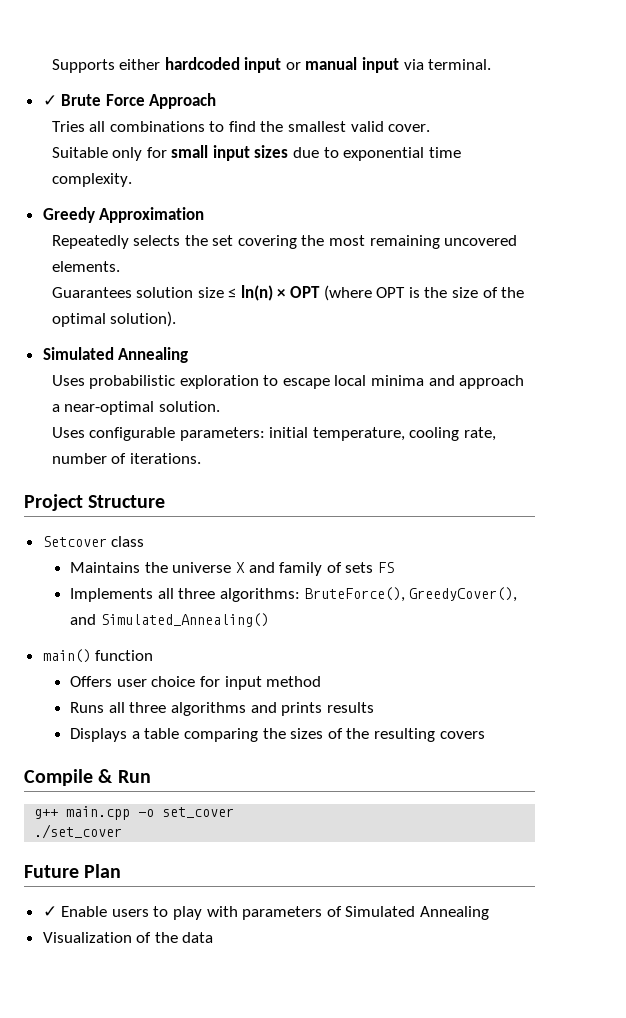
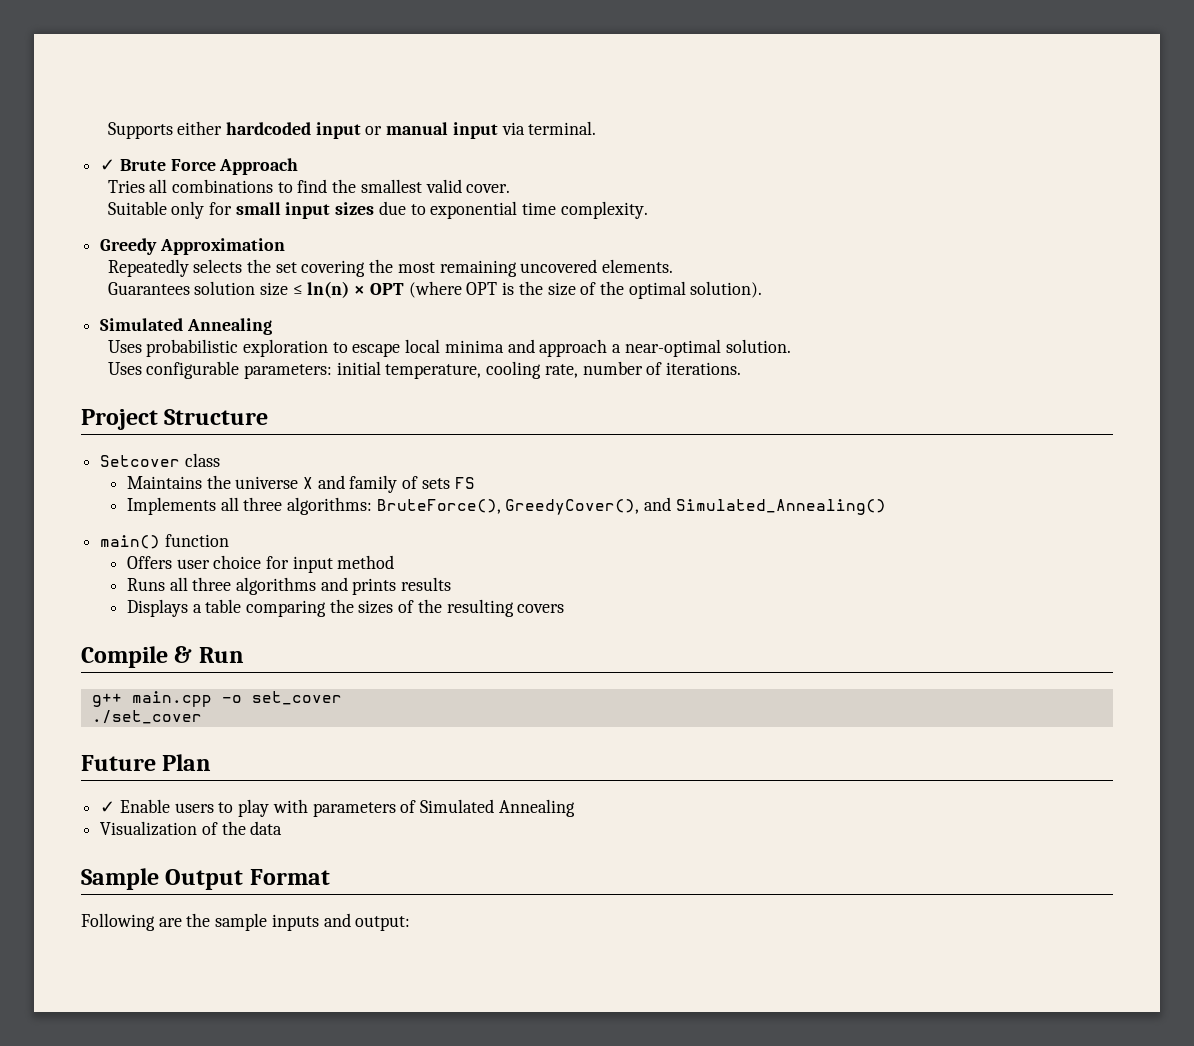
+ Sample Output Format
+ Following are the sample inputs and output:

